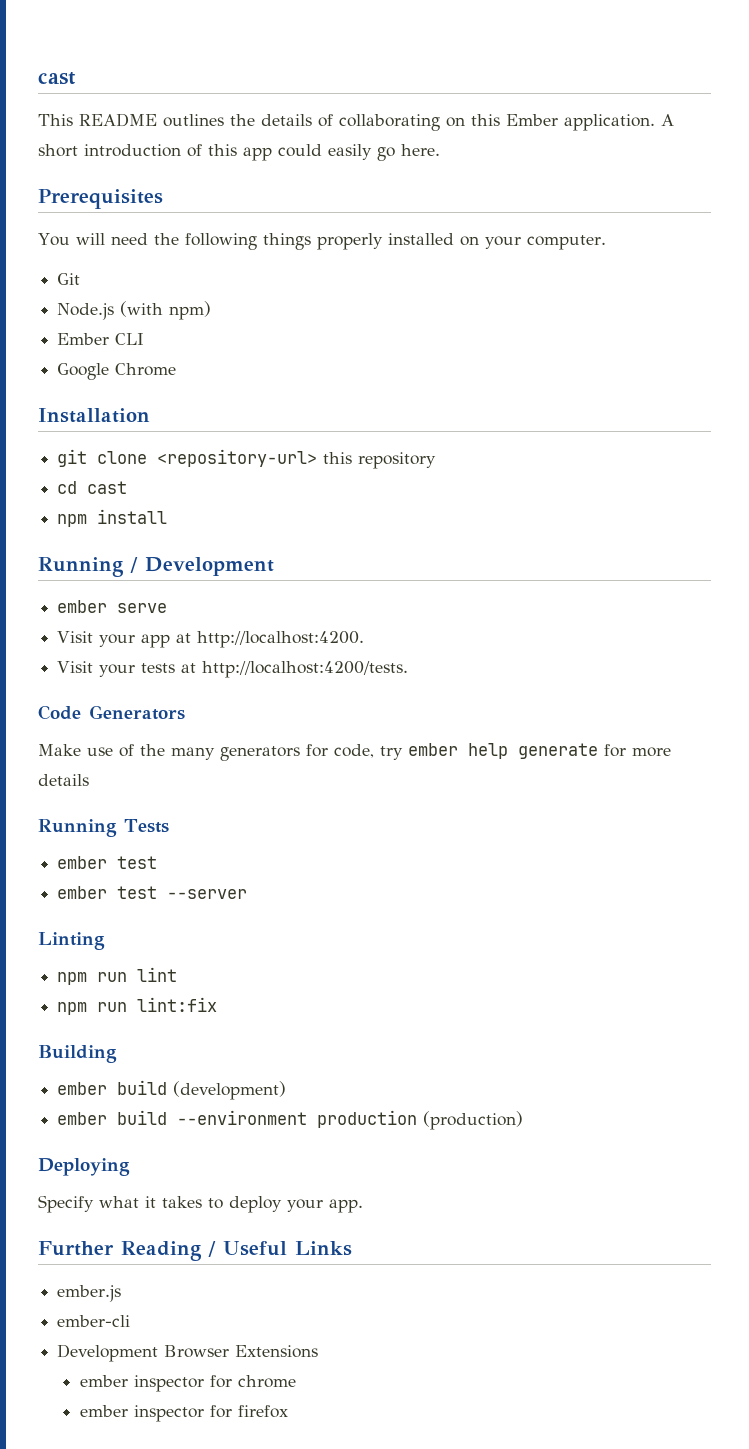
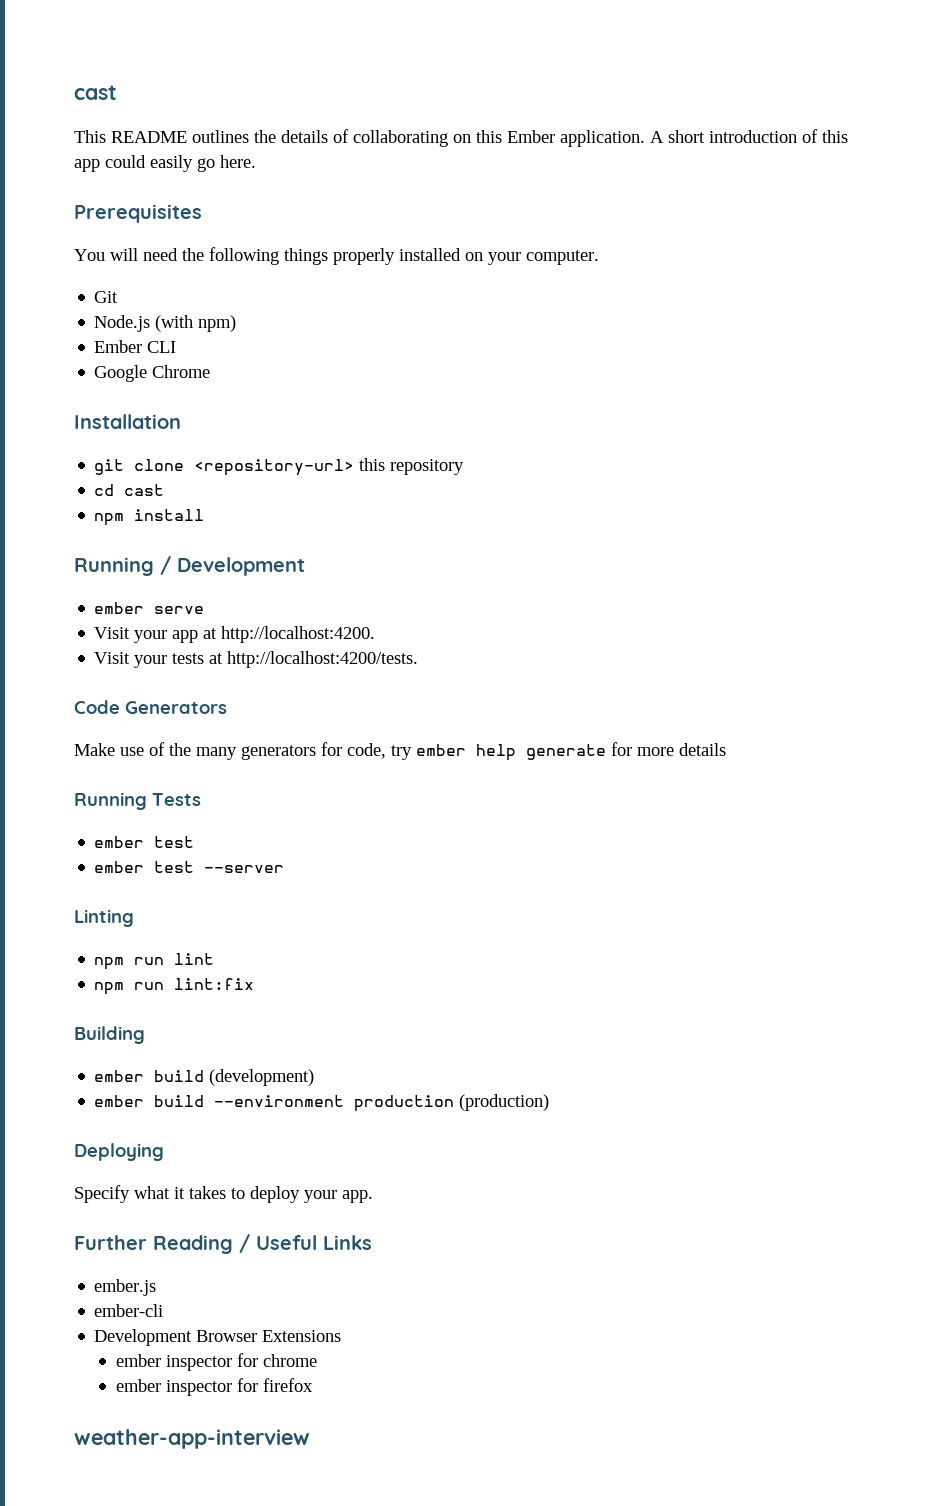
+ weather-app-interview

